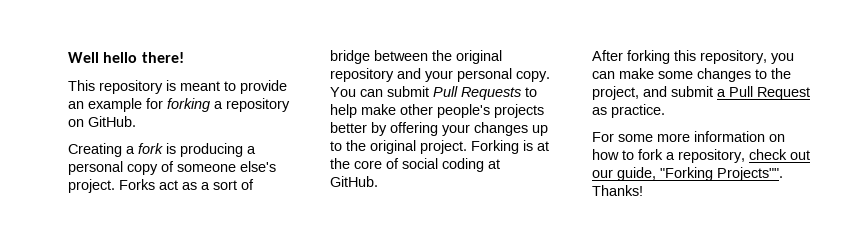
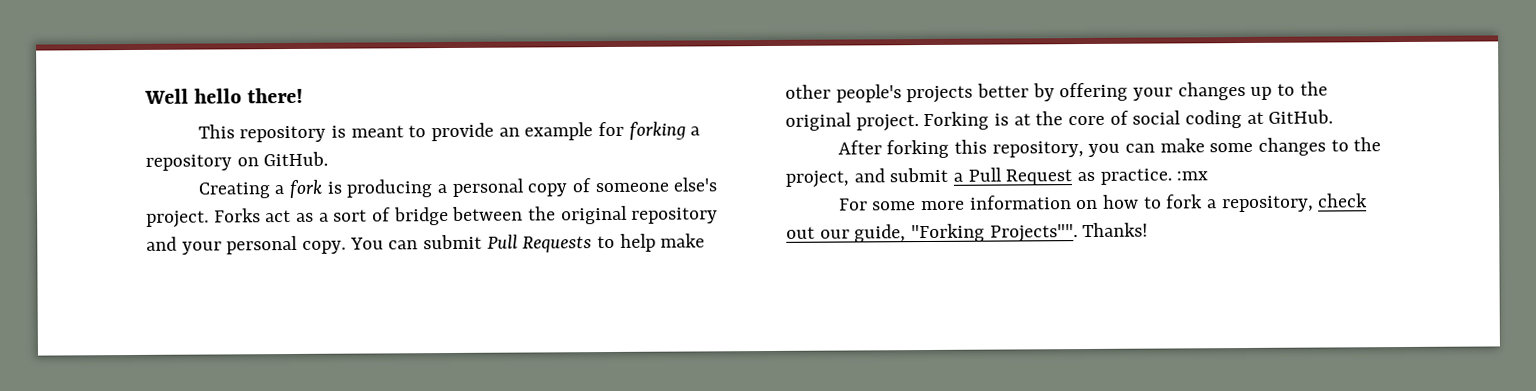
- After forking this repository, you can make some changes to the project, and submit a Pull Request as practice.
+ After forking this repository, you can make some changes to the project, and submit a Pull Request as practice. :mx

